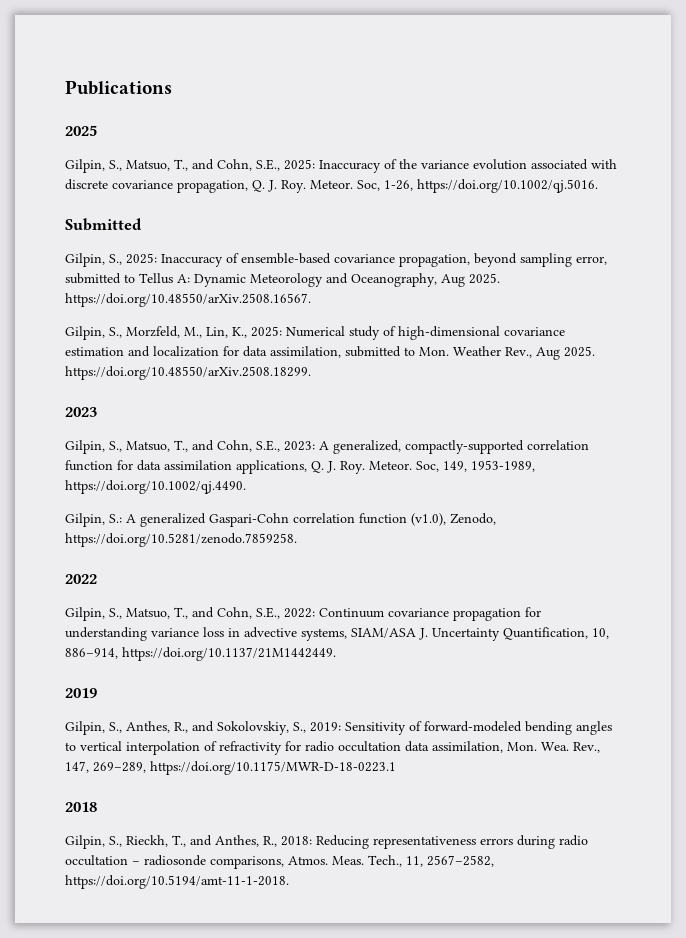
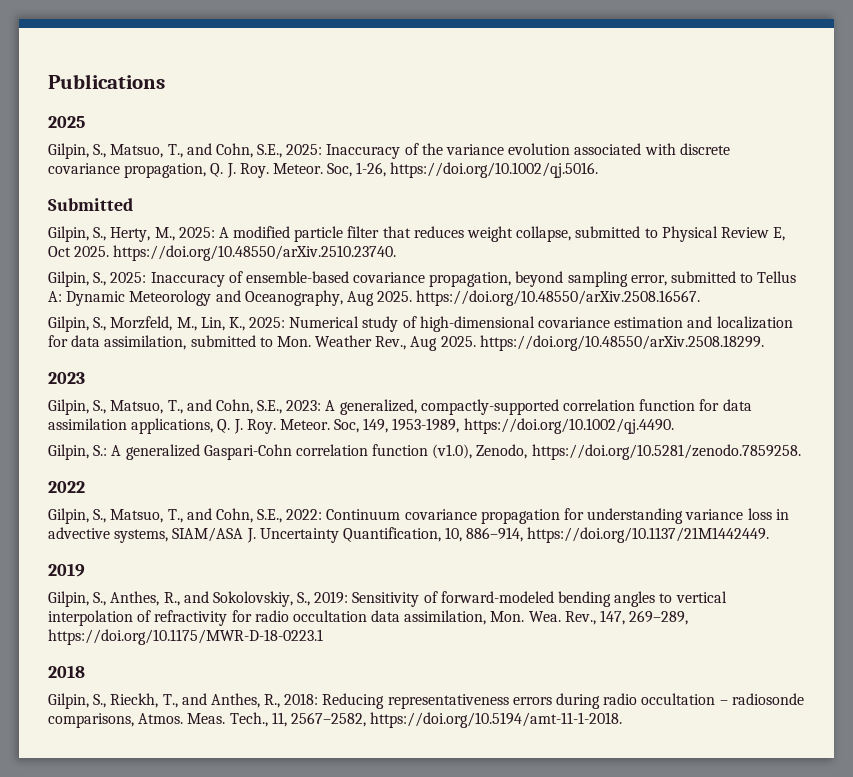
+ Gilpin, S., Herty, M., 2025: A modified particle filter that reduces weight collapse, submitted to Physical Review E, Oct 2025. https://doi.org/10.48550/arXiv.2510.23740.

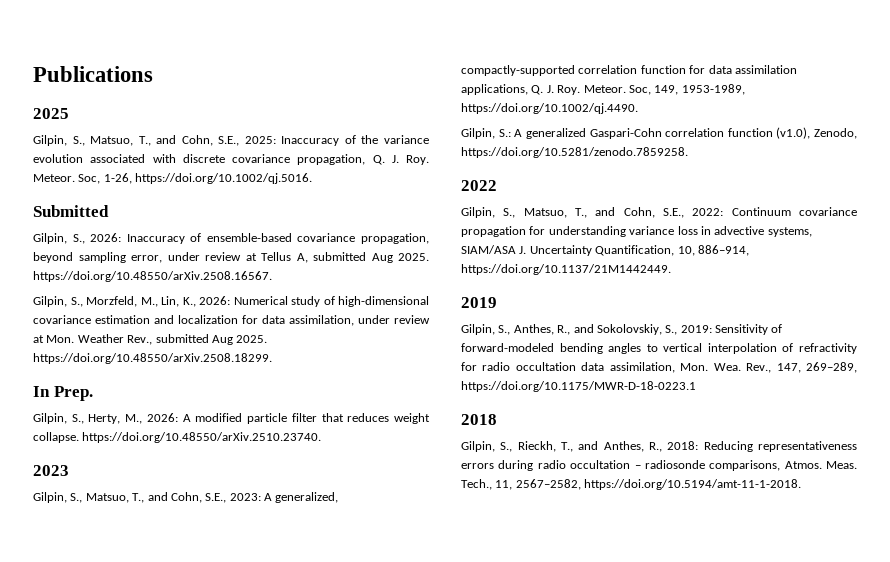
- Gilpin, S., Herty, M., 2025: A modified particle filter that reduces weight collapse, submitted to Physical Review E, Oct 2025. https://doi.org/10.48550/arXiv.2510.23740.
- Gilpin, S., 2025: Inaccuracy of ensemble-based covariance propagation, beyond sampling error, submitted to Tellus A: Dynamic Meteorology and Oceanography, Aug 2025. https://doi.org/10.48550/arXiv.2508.16567.
+ Gilpin, S., 2026: Inaccuracy of ensemble-based covariance propagation, beyond sampling error, under review at Tellus A, submitted Aug 2025. https://doi.org/10.48550/arXiv.2508.16567.
- Gilpin, S., Morzfeld, M., Lin, K., 2025: Numerical study of high-dimensional covariance estimation and localization for data assimilation, submitted to Mon. Weather Rev., Aug 2025. https://doi.org/10.48550/arXiv.2508.18299.
+ Gilpin, S., Morzfeld, M., Lin, K., 2026: Numerical study of high-dimensional covariance estimation and localization for data assimilation, under review at Mon. Weather Rev., submitted Aug 2025. https://doi.org/10.48550/arXiv.2508.18299.
+ In Prep.
+ Gilpin, S., Herty, M., 2026: A modified particle filter that reduces weight collapse. https://doi.org/10.48550/arXiv.2510.23740.

